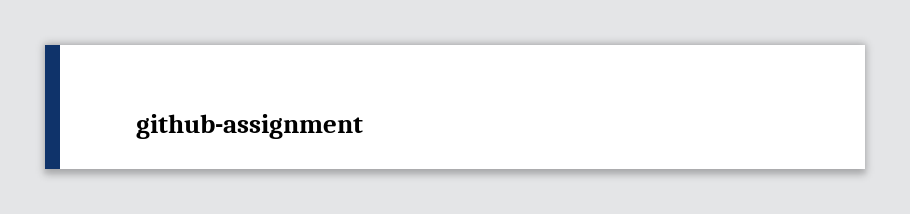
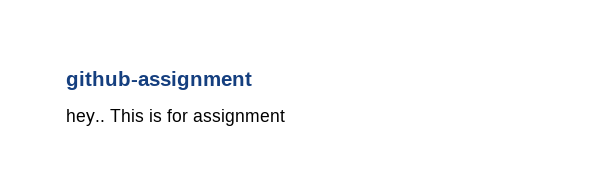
+ hey.. This is for assignment

